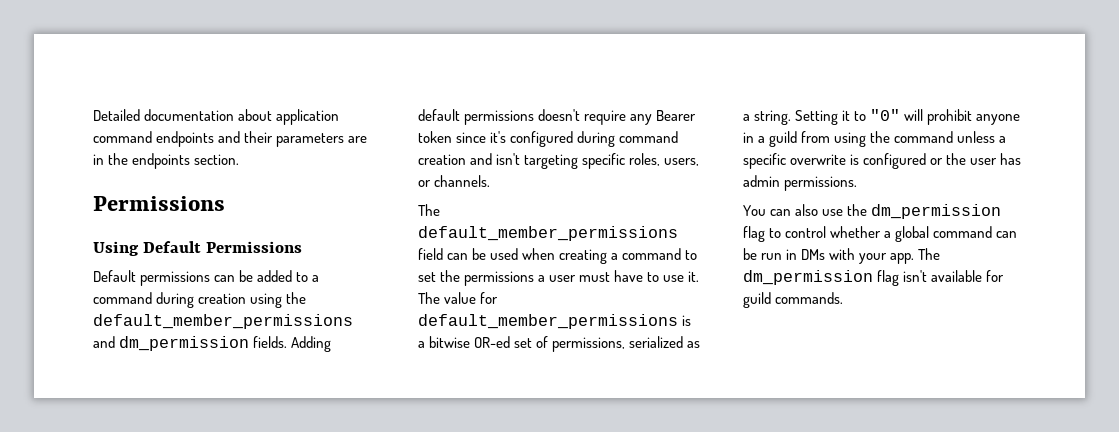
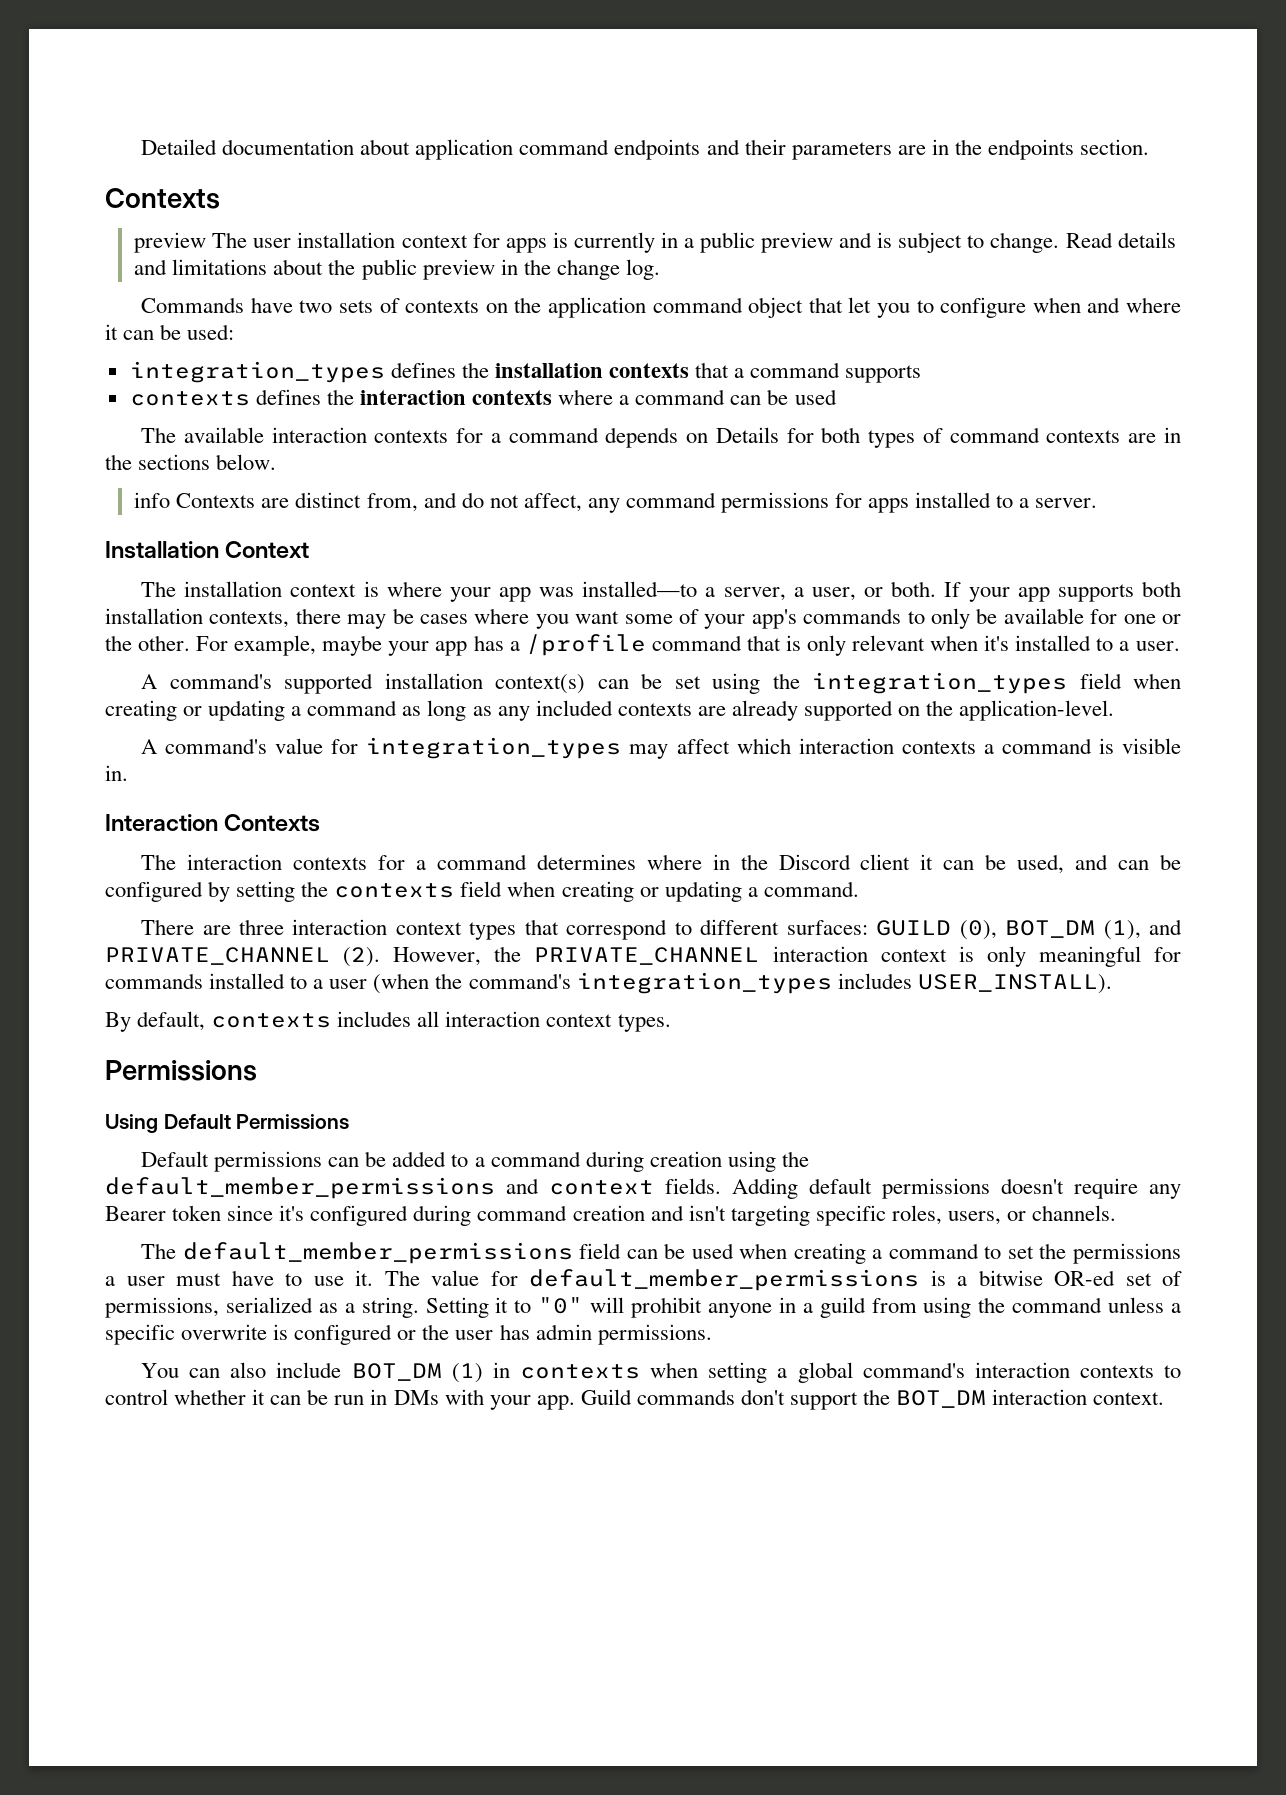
  Detailed documentation about application command endpoints and their parameters are in the endpoints section.
+ Contexts
+ preview The user installation context for apps is currently in a public preview and is subject to change. Read details and limitations about the public preview in the change log.
+ Commands have two sets of contexts on the application command object that let you to configure when and where it can be used:
+ integration_types defines the installation contexts that a command supports
+ contexts defines the interaction contexts where a command can be used
+ The available interaction contexts for a command depends on Details for both types of command contexts are in the sections below.
+ info Contexts are distinct from, and do not affect, any command permissions for apps installed to a server.
+ Installation Context
+ The installation context is where your app was installed—to a server, a user, or both. If your app supports both installation contexts, there may be cases where you want some of your app's commands to only be available for one or the other. For example, maybe your app has a /profile command that is only relevant when it's installed to a user.
+ A command's supported installation context(s) can be set using the integration_types field when creating or updating a command as long as any included contexts are already supported on the application-level.
+ A command's value for integration_types may affect which interaction contexts a command is visible in.
+ Interaction Contexts
+ The interaction contexts for a command determines where in the Discord client it can be used, and can be configured by setting the contexts field when creating or updating a command.
+ There are three interaction context types that correspond to different surfaces: GUILD (0), BOT_DM (1), and PRIVATE_CHANNEL (2). However, the PRIVATE_CHANNEL interaction context is only meaningful for commands installed to a user (when the command's integration_types includes USER_INSTALL).
+ By default, contexts includes all interaction context types.
- Default permissions can be added to a command during creation using the default_member_permissions and dm_permission fields.
+ Default permissions can be added to a command during creation using the default_member_permissions and context fields.
- You can also use the dm_permission flag to control whether a global command can be run in DMs with your app.
+ You can also include BOT_DM (1) in contexts when setting a global command's interaction contexts to control whether it can be run in DMs with your app.
- The dm_permission flag isn't available for guild commands.
+ Guild commands don't support the BOT_DM interaction context.

